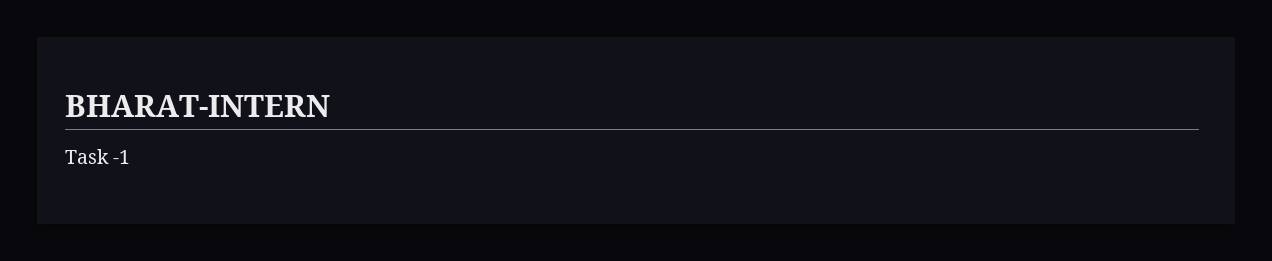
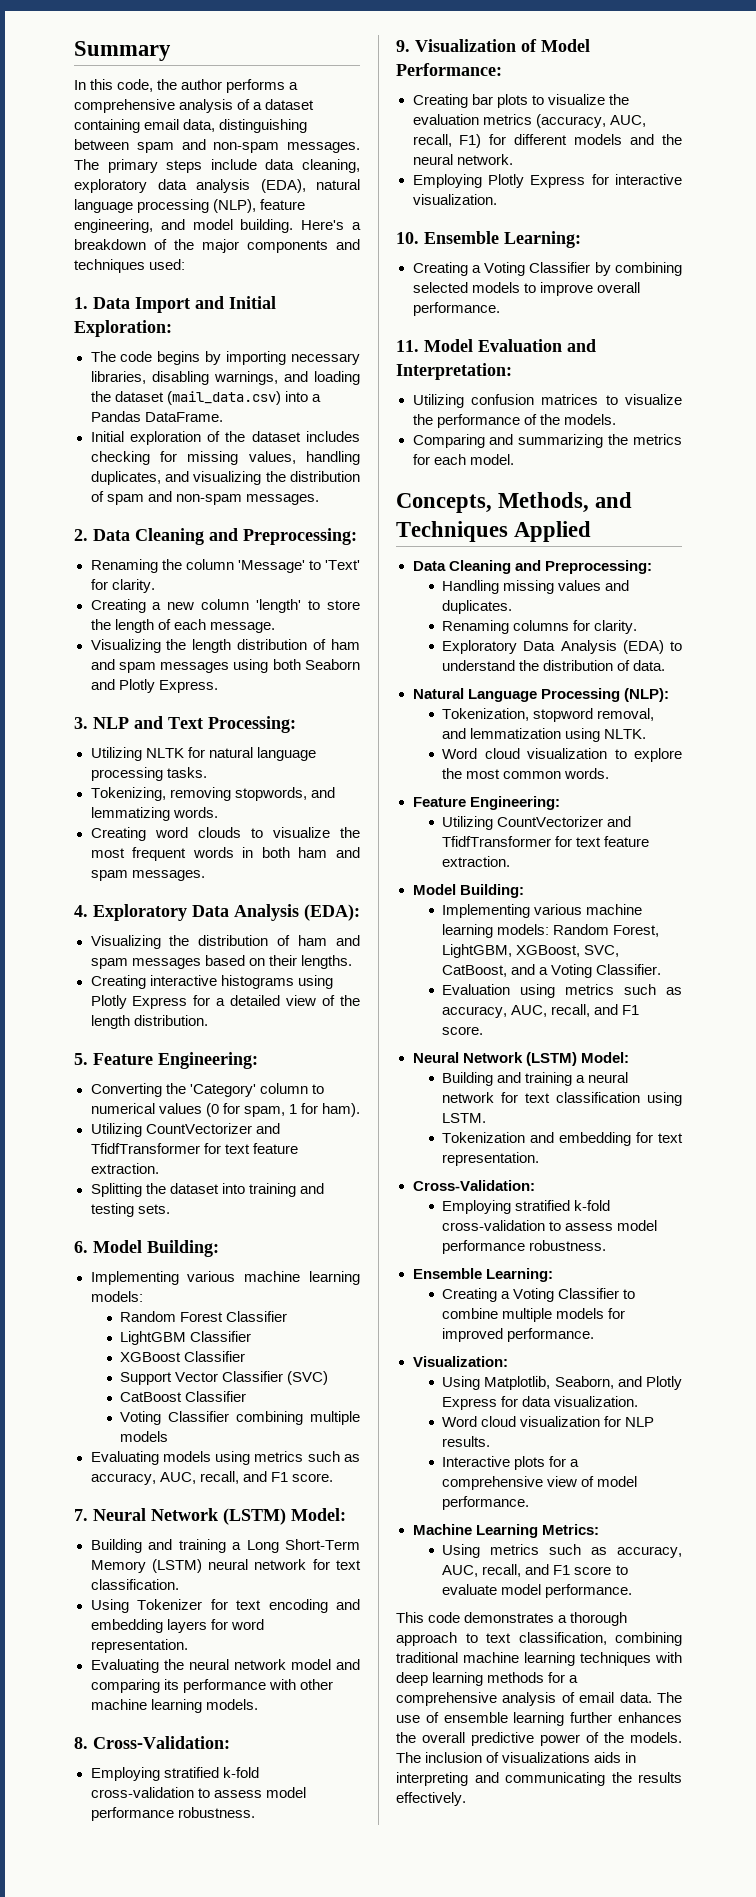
- BHARAT-INTERN
- Task -1
+ Summary
+ In this code, the author performs a comprehensive analysis of a dataset containing email data, distinguishing between spam and non-spam messages. The primary steps include data cleaning, exploratory data analysis (EDA), natural language processing (NLP), feature engineering, and model building. Here's a breakdown of the major components and techniques used:
+ 1. Data Import and Initial Exploration:
+ The code begins by importing necessary libraries, disabling warnings, and loading the dataset (mail_data.csv) into a Pandas DataFrame.
+ Initial exploration of the dataset includes checking for missing values, handling duplicates, and visualizing the distribution of spam and non-spam messages.
+ 2. Data Cleaning and Preprocessing:
+ Renaming the column 'Message' to 'Text' for clarity.
+ Creating a new column 'length' to store the length of each message.
+ Visualizing the length distribution of ham and spam messages using both Seaborn and Plotly Express.
+ 3. NLP and Text Processing:
+ Utilizing NLTK for natural language processing tasks.
+ Tokenizing, removing stopwords, and lemmatizing words.
+ Creating word clouds to visualize the most frequent words in both ham and spam messages.
+ 4. Exploratory Data Analysis (EDA):
+ Visualizing the distribution of ham and spam messages based on their lengths.
+ Creating interactive histograms using Plotly Express for a detailed view of the length distribution.
+ 5. Feature Engineering:
+ Converting the 'Category' column to numerical values (0 for spam, 1 for ham).
+ Utilizing CountVectorizer and TfidfTransformer for text feature extraction.
+ Splitting the dataset into training and testing sets.
+ 6. Model Building:
+ Implementing various machine learning models:
+ Random Forest Classifier
+ LightGBM Classifier
+ XGBoost Classifier
+ Support Vector Classifier (SVC)
+ CatBoost Classifier
+ Voting Classifier combining multiple models
+ Evaluating models using metrics such as accuracy, AUC, recall, and F1 score.
+ 7. Neural Network (LSTM) Model:
+ Building and training a Long Short-Term Memory (LSTM) neural network for text classification.
+ Using Tokenizer for text encoding and embedding layers for word representation.
+ Evaluating the neural network model and comparing its performance with other machine learning models.
+ 8. Cross-Validation:
+ Employing stratified k-fold cross-validation to assess model performance robustness.
+ 9. Visualization of Model Performance:
+ Creating bar plots to visualize the evaluation metrics (accuracy, AUC, recall, F1) for different models and the neural network.
+ Employing Plotly Express for interactive visualization.
+ 10. Ensemble Learning:
+ Creating a Voting Classifier by combining selected models to improve overall performance.
+ 11. Model Evaluation and Interpretation:
+ Utilizing confusion matrices to visualize the performance of the models.
+ Comparing and summarizing the metrics for each model.
+ Concepts, Methods, and Techniques Applied
+ Data Cleaning and Preprocessing:
+ Handling missing values and duplicates.
+ Renaming columns for clarity.
+ Exploratory Data Analysis (EDA) to understand the distribution of data.
+ Natural Language Processing (NLP):
+ Tokenization, stopword removal, and lemmatization using NLTK.
+ Word cloud visualization to explore the most common words.
+ Feature Engineering:
+ Utilizing CountVectorizer and TfidfTransformer for text feature extraction.
+ Model Building:
+ Implementing various machine learning models: Random Forest, LightGBM, XGBoost, SVC, CatBoost, and a Voting Classifier.
+ Evaluation using metrics such as accuracy, AUC, recall, and F1 score.
+ Neural Network (LSTM) Model:
+ Building and training a neural network for text classification using LSTM.
+ Tokenization and embedding for text representation.
+ Cross-Validation:
+ Employing stratified k-fold cross-validation to assess model performance robustness.
+ Ensemble Learning:
+ Creating a Voting Classifier to combine multiple models for improved performance.
+ Visualization:
+ Using Matplotlib, Seaborn, and Plotly Express for data visualization.
+ Word cloud visualization for NLP results.
+ Interactive plots for a comprehensive view of model performance.
+ Machine Learning Metrics:
+ Using metrics such as accuracy, AUC, recall, and F1 score to evaluate model performance.
+ This code demonstrates a thorough approach to text classification, combining traditional machine learning techniques with deep learning methods for a comprehensive analysis of email data. The use of ensemble learning further enhances the overall predictive power of the models. The inclusion of visualizations aids in interpreting and communicating the results effectively.

